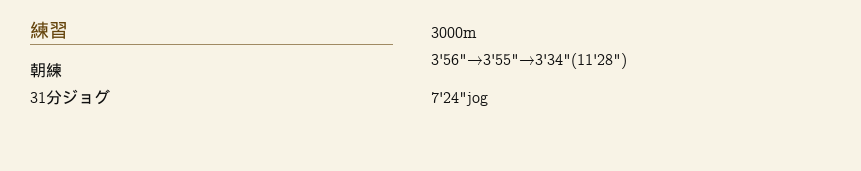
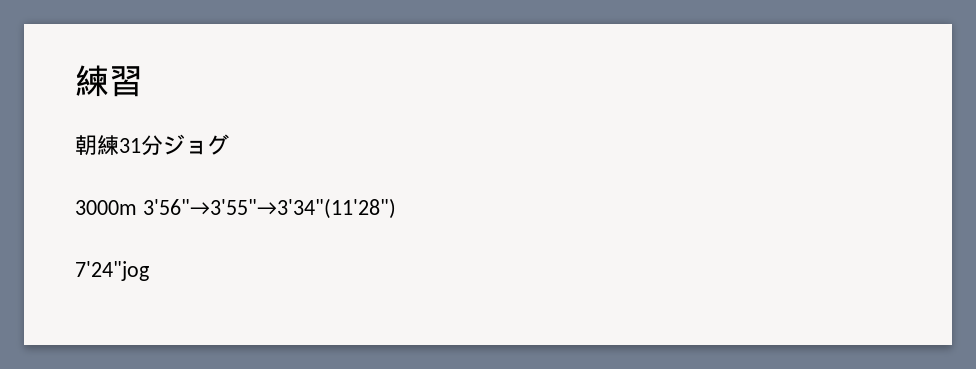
- 朝練
- 31分ジョグ
+ 朝練31分ジョグ
- 3000m
- 3'56"→3'55"→3'34"(11'28")
+ 3000m 3'56"→3'55"→3'34"(11'28")

